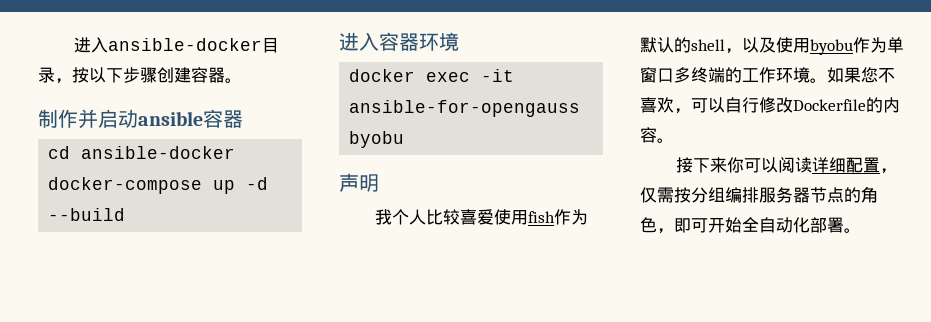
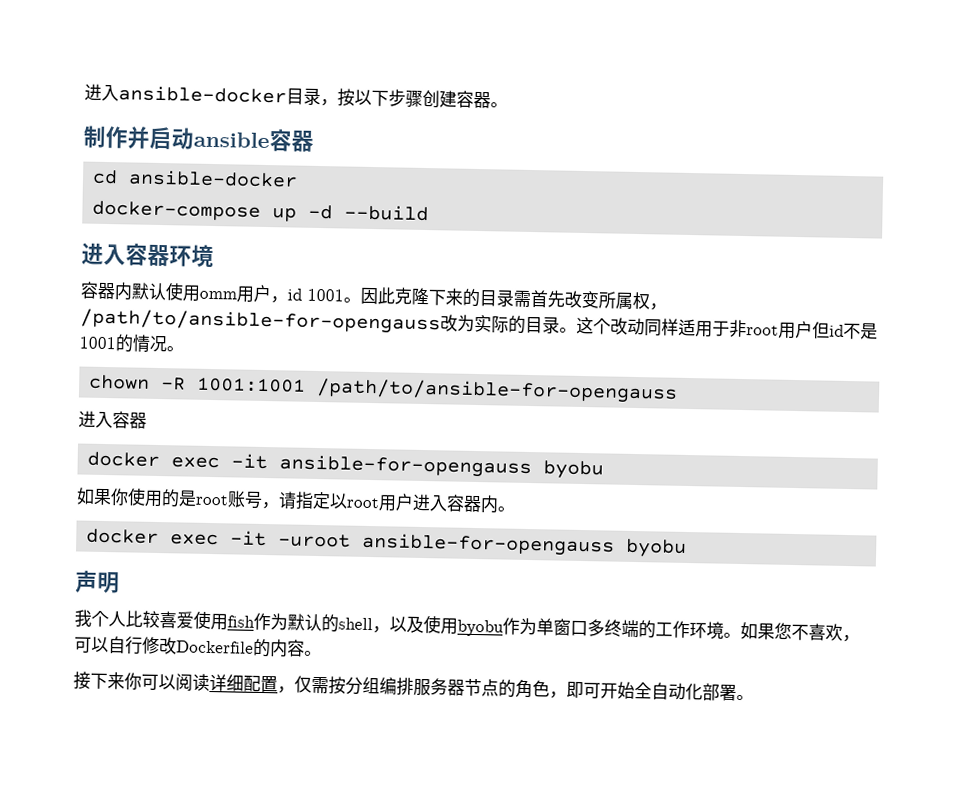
+ 容器内默认使用omm用户，id 1001。因此克隆下来的目录需首先改变所属权，/path/to/ansible-for-opengauss改为实际的目录。这个改动同样适用于非root用户但id不是1001的情况。
+ chown -R 1001:1001 /path/to/ansible-for-opengauss
+ 进入容器
+ 如果你使用的是root账号，请指定以root用户进入容器内。
+ docker exec -it -uroot ansible-for-opengauss byobu

